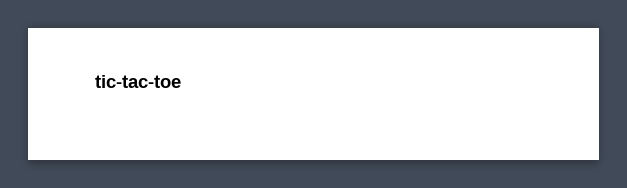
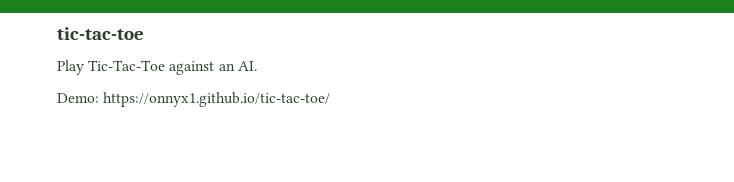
+ Play Tic-Tac-Toe against an AI.
+ Demo: https://onnyx1.github.io/tic-tac-toe/

